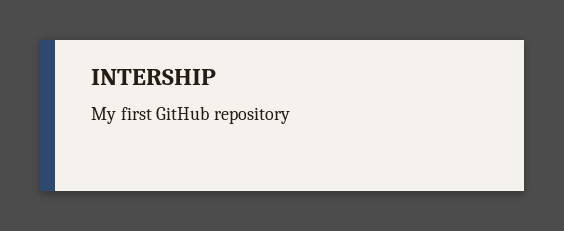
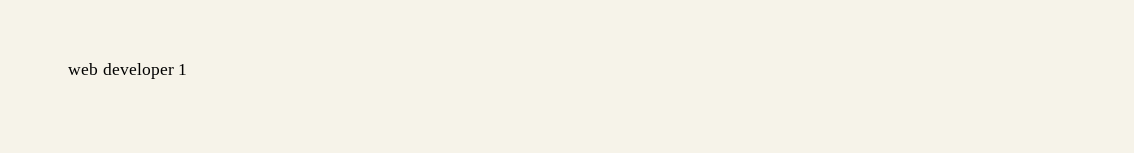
- INTERSHIP
- My first GitHub repository
+ web developer 1

